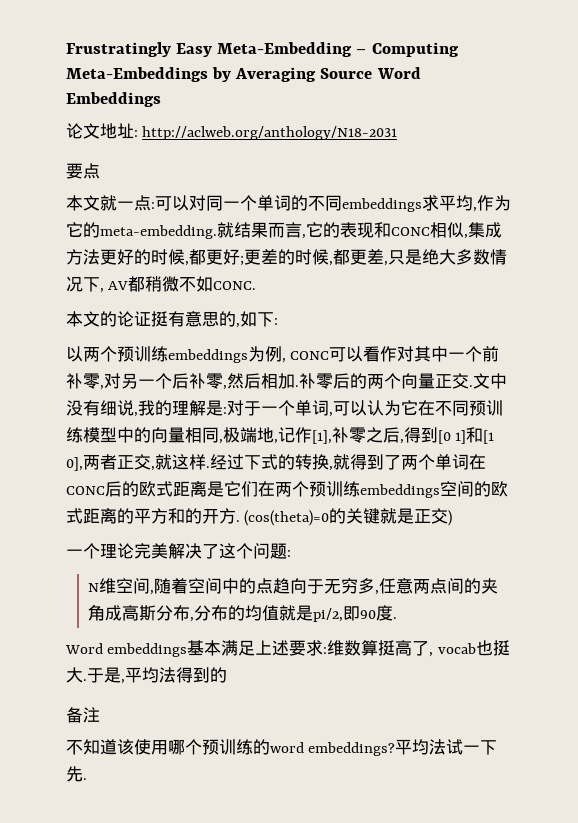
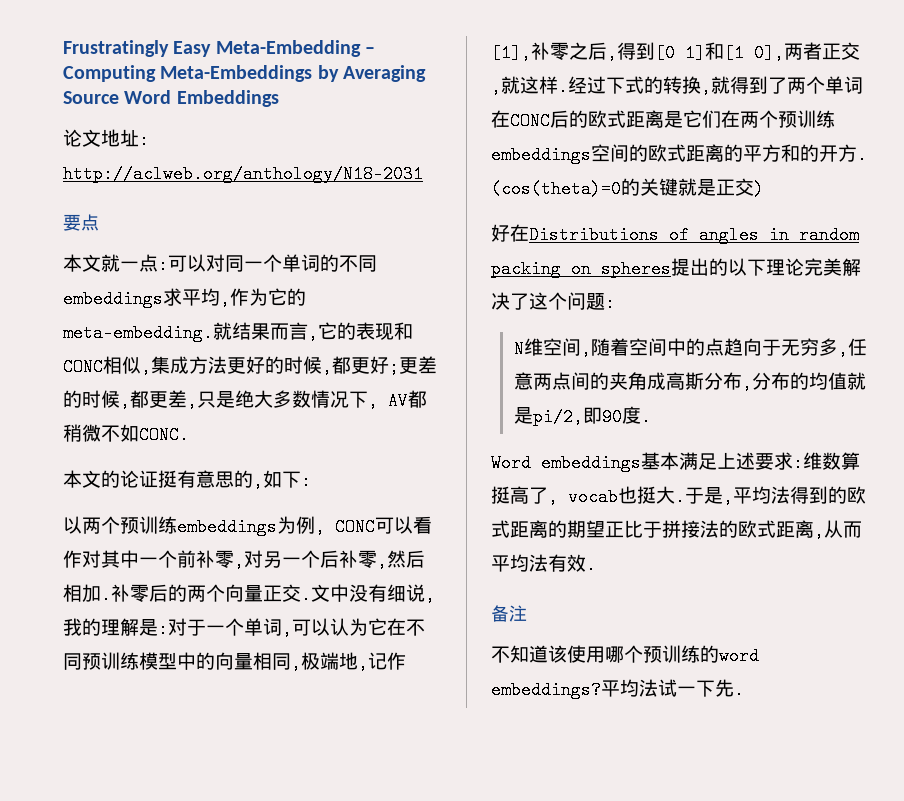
- 一个理论完美解决了这个问题:
+ 好在Distributions of angles in random packing on spheres提出的以下理论完美解决了这个问题:
- 于是,平均法得到的
+ 于是,平均法得到的欧式距离的期望正比于拼接法的欧式距离,从而平均法有效.

